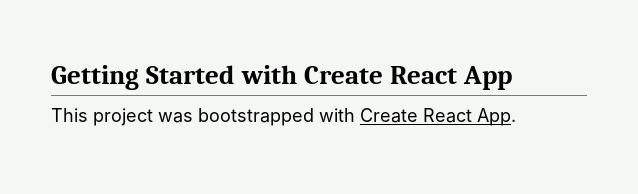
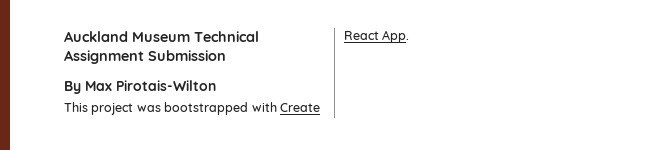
- Getting Started with Create React App
+ Auckland Museum Technical Assignment Submission
+ By Max Pirotais-Wilton

